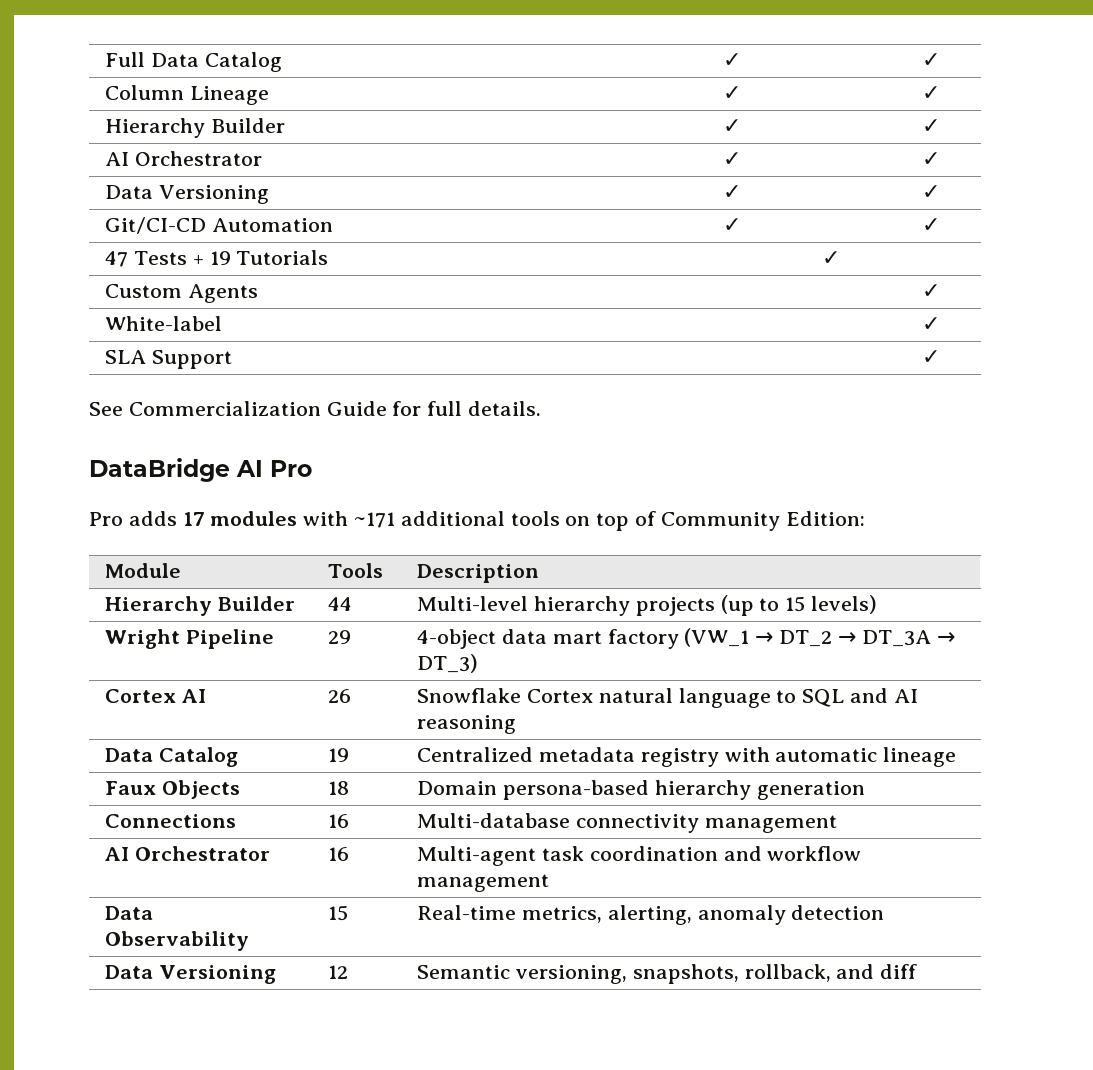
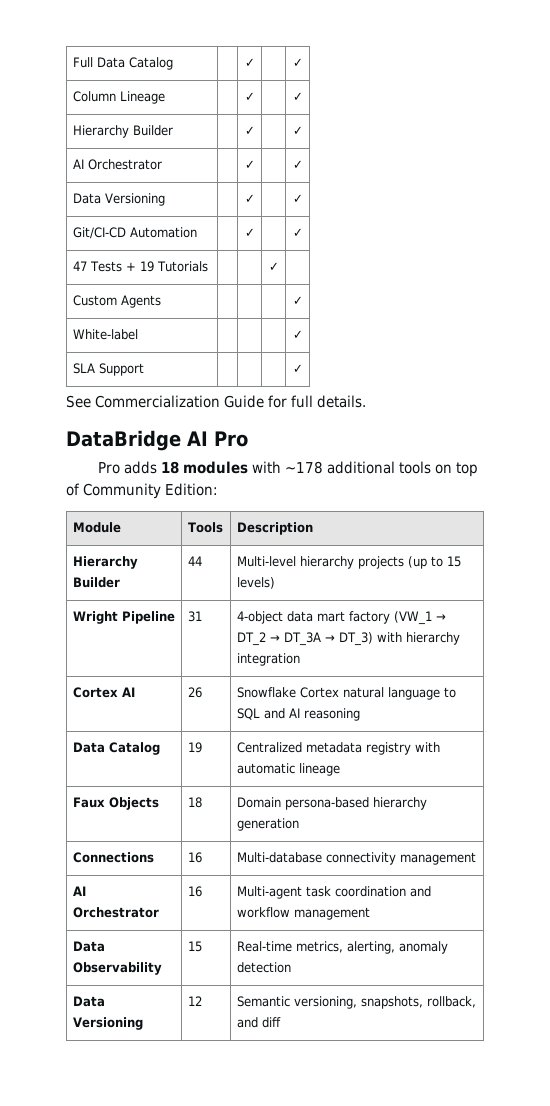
- Pro adds 17 modules with ~171 additional tools on top of Community Edition:
+ Pro adds 18 modules with ~178 additional tools on top of Community Edition:
- Wright Pipeline | 29 | 4-object data mart factory (VW_1 → DT_2 → DT_3A → DT_3)
+ Wright Pipeline | 31 | 4-object data mart factory (VW_1 → DT_2 → DT_3A → DT_3) with hierarchy integration

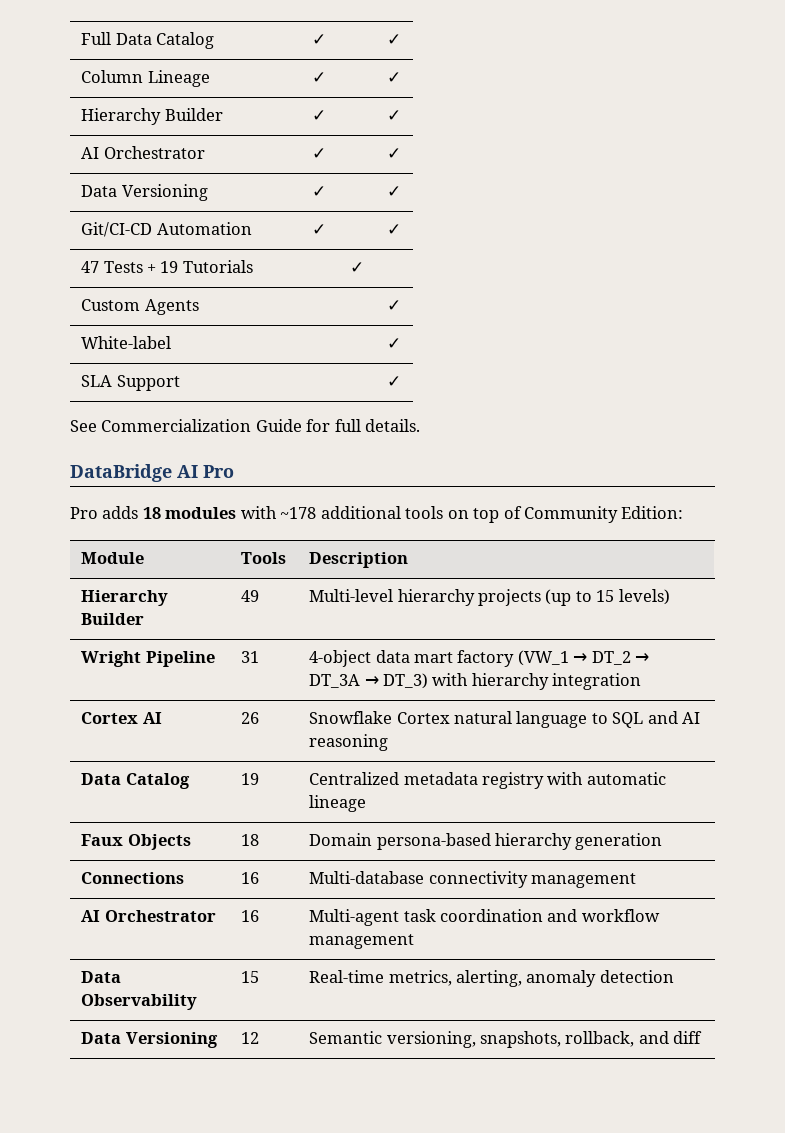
- Hierarchy Builder | 44 | Multi-level hierarchy projects (up to 15 levels)
+ Hierarchy Builder | 49 | Multi-level hierarchy projects (up to 15 levels)

